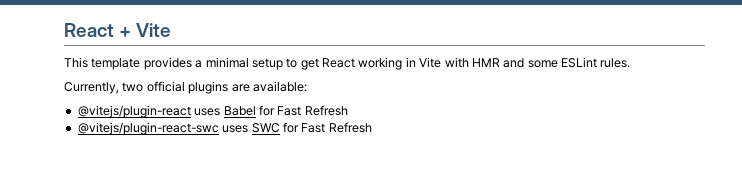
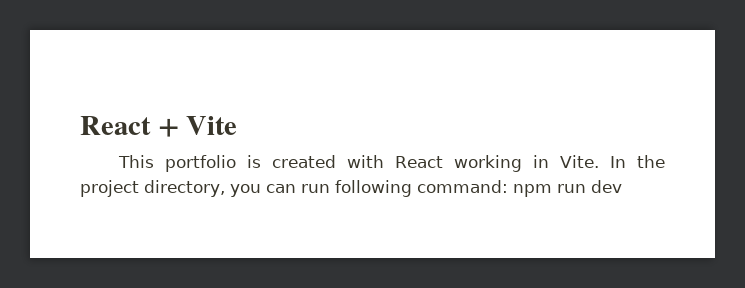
- This template provides a minimal setup to get React working in Vite with HMR and some ESLint rules.
- Currently, two official plugins are available:
- @vitejs/plugin-react uses Babel for Fast Refresh
- @vitejs/plugin-react-swc uses SWC for Fast Refresh
+ This portfolio is created with React working in Vite. In the project directory, you can run following command: npm run dev

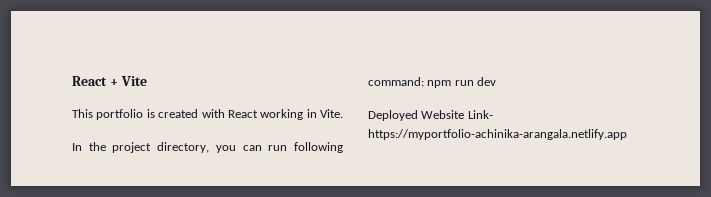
- This portfolio is created with React working in Vite. In the project directory, you can run following command: npm run dev
+ This portfolio is created with React working in Vite.
+ In the project directory, you can run following command: npm run dev
+ Deployed Website Link- https://myportfolio-achinika-arangala.netlify.app

